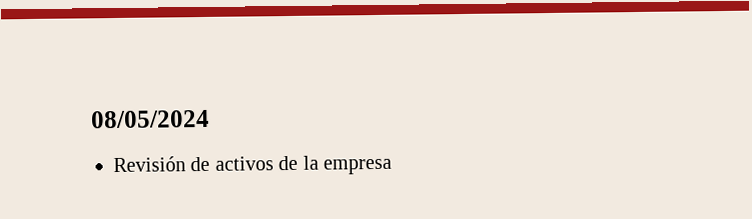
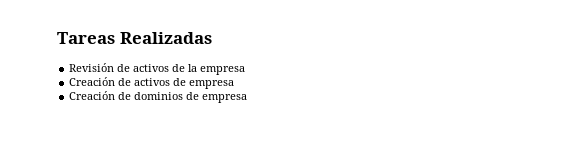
- 08/05/2024
+ Tareas Realizadas
+ Creación de activos de empresa
+ Creación de dominios de empresa

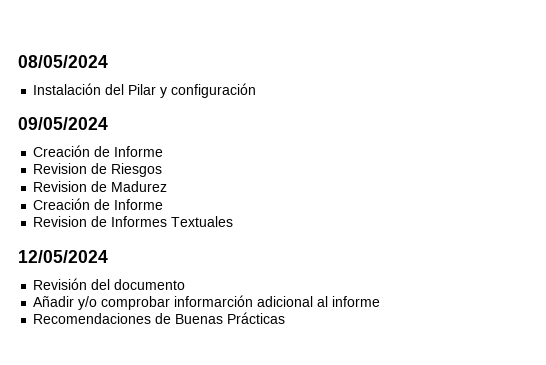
- Tareas Realizadas
- Revisión de activos de la empresa
- Creación de activos de empresa
- Creación de dominios de empresa
+ 08/05/2024
+ Instalación del Pilar y configuración
+ 09/05/2024
+ Creación de Informe
+ Revision de Riesgos
+ Revision de Madurez
+ Creación de Informe
+ Revision de Informes Textuales
+ 12/05/2024
+ Revisión del documento
+ Añadir y/o comprobar informarción adicional al informe
+ Recomendaciones de Buenas Prácticas

